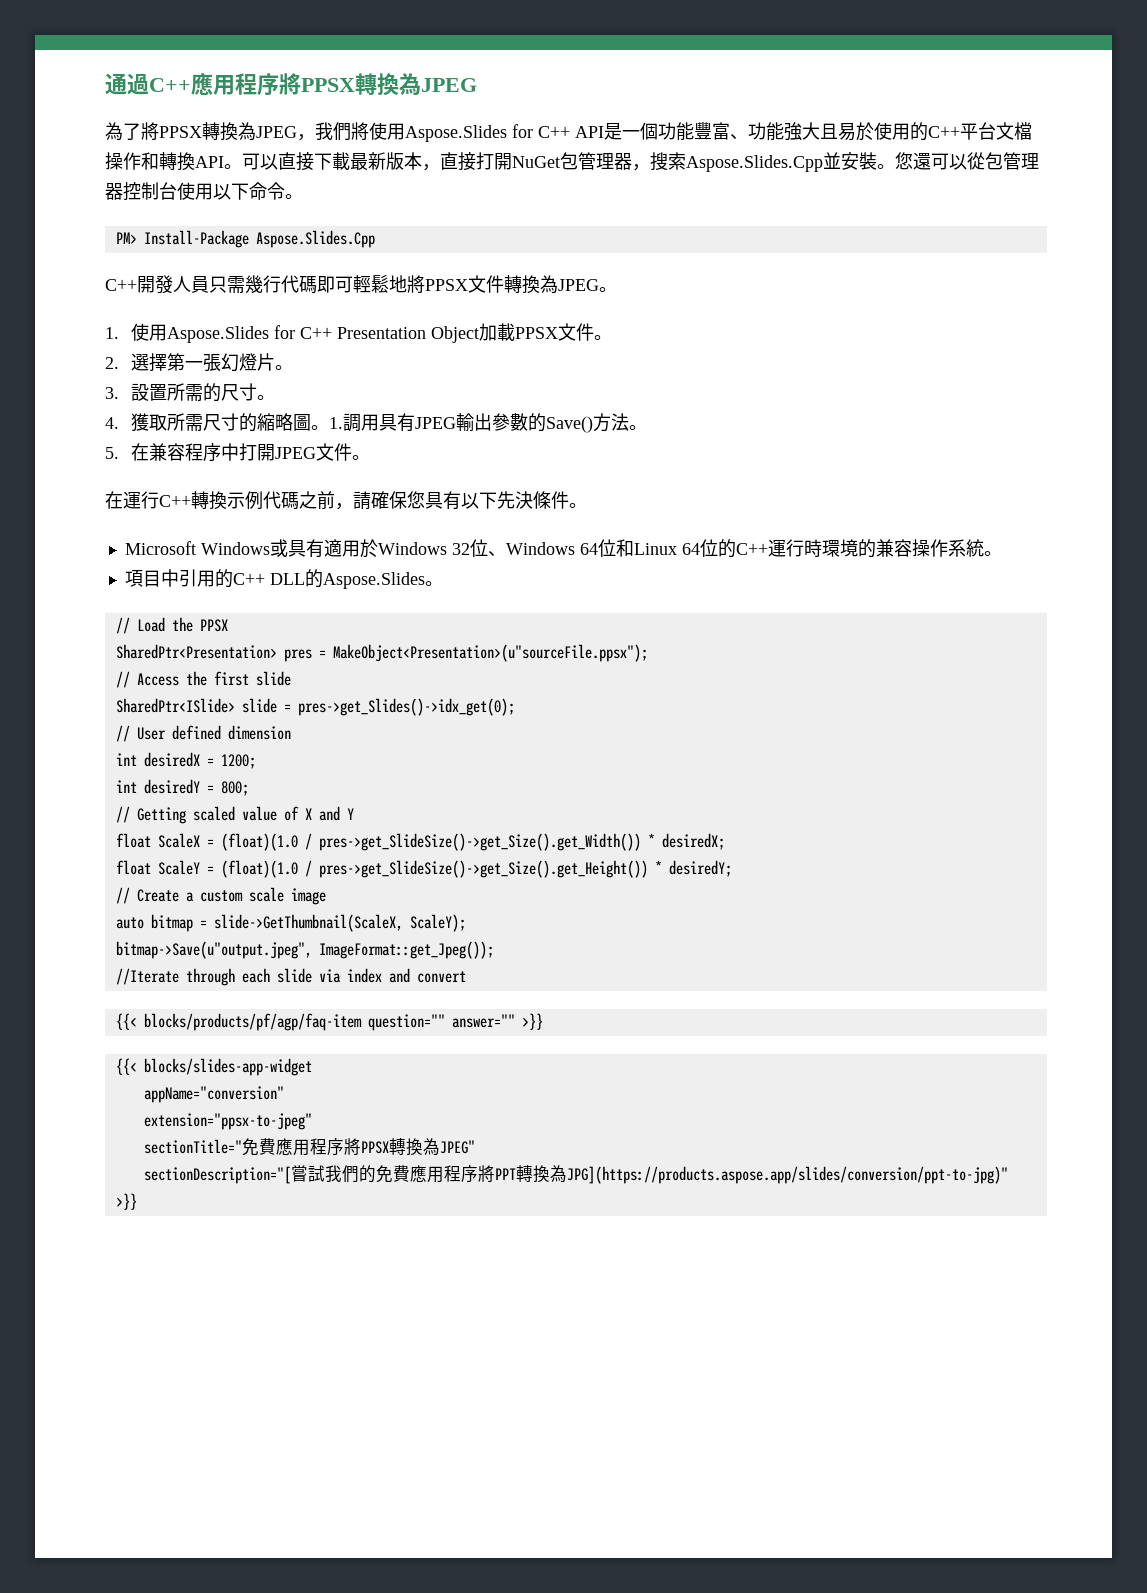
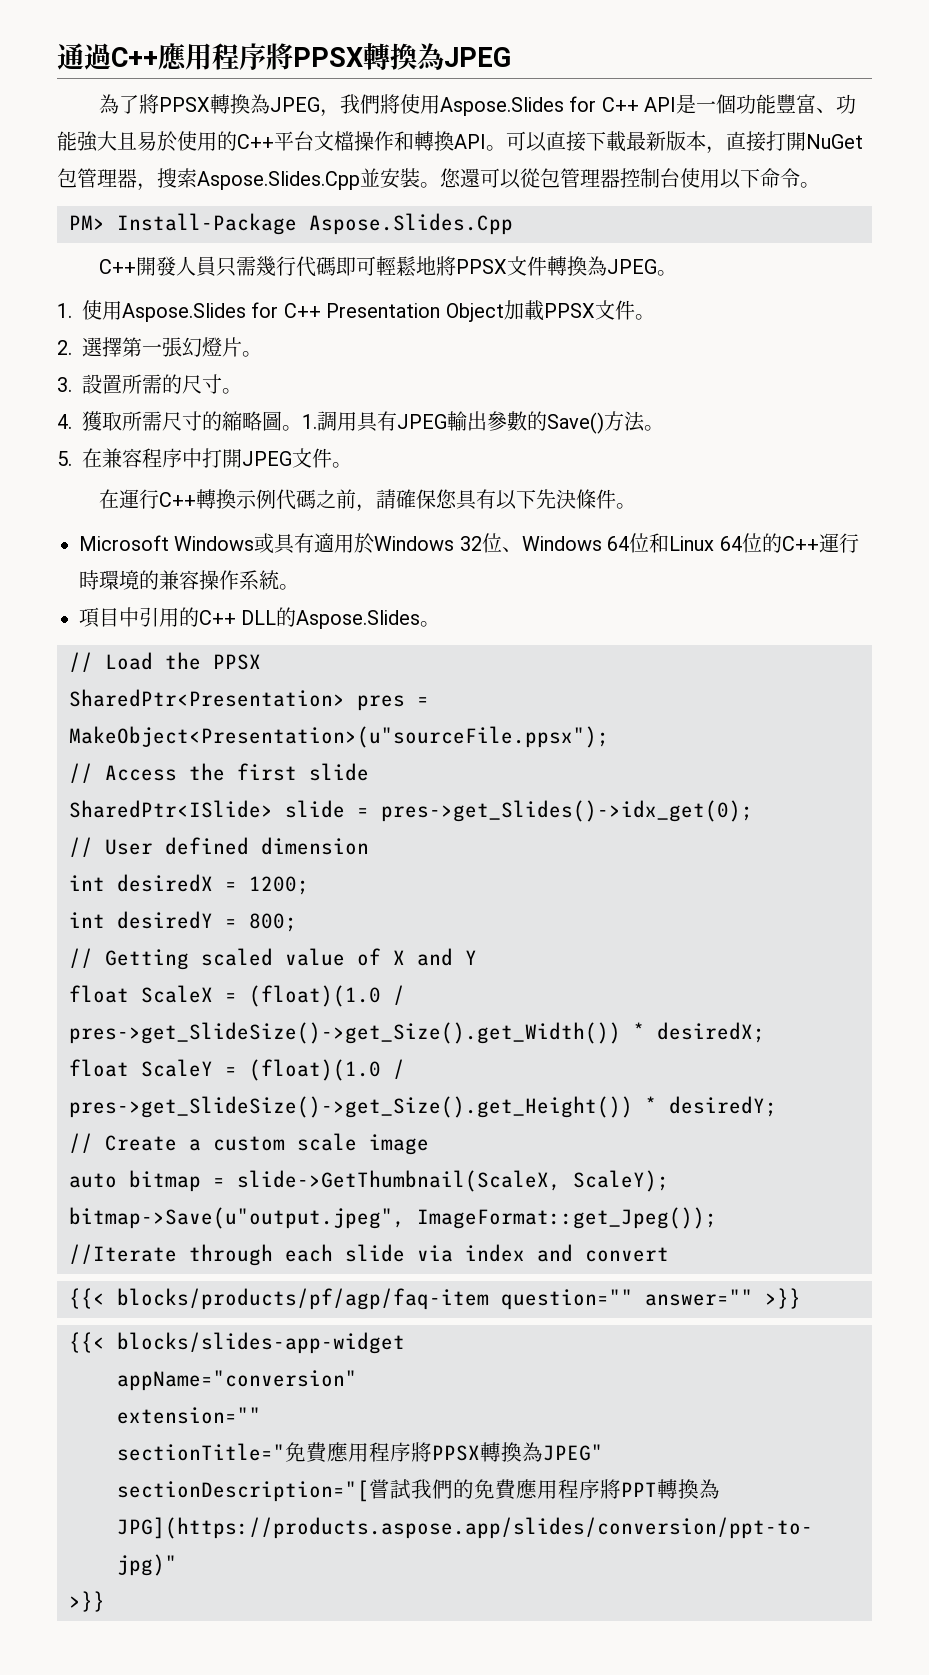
- extension="ppsx-to-jpeg"
+ extension=""

